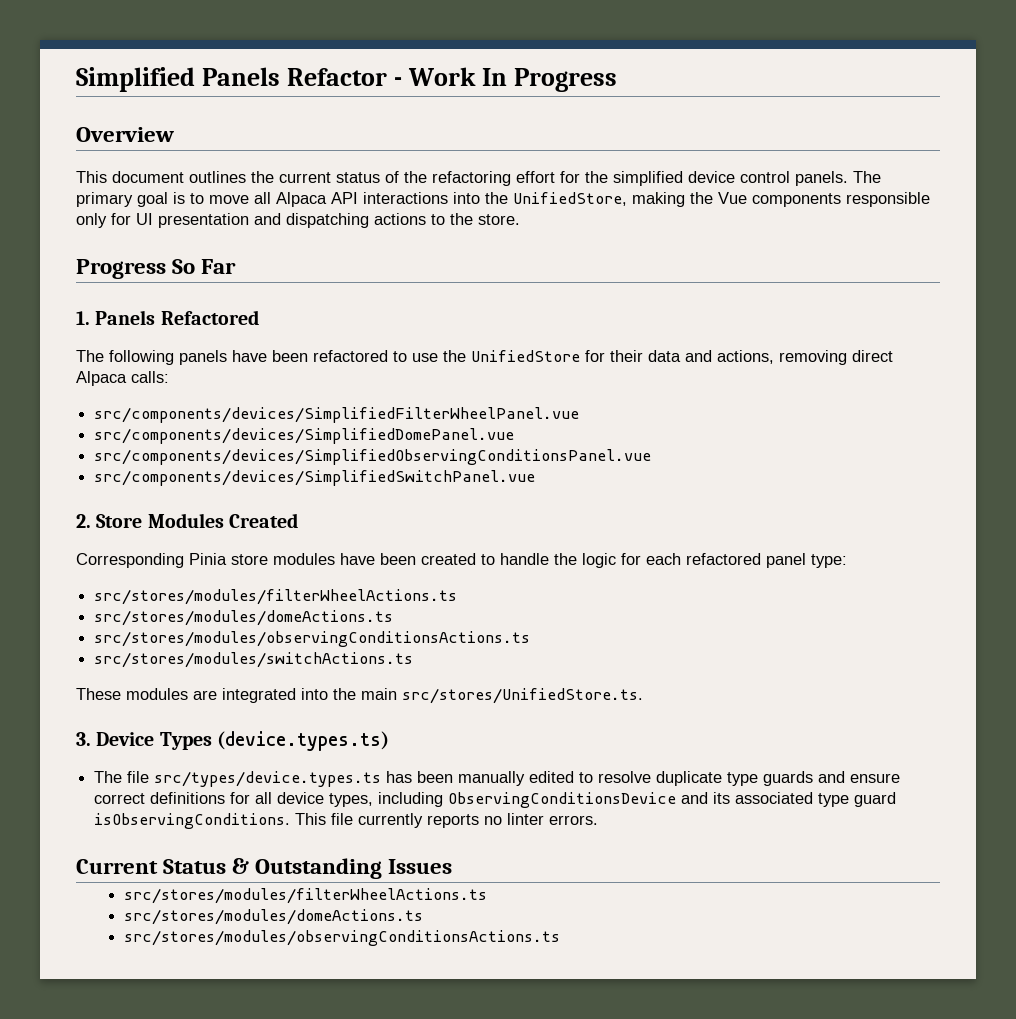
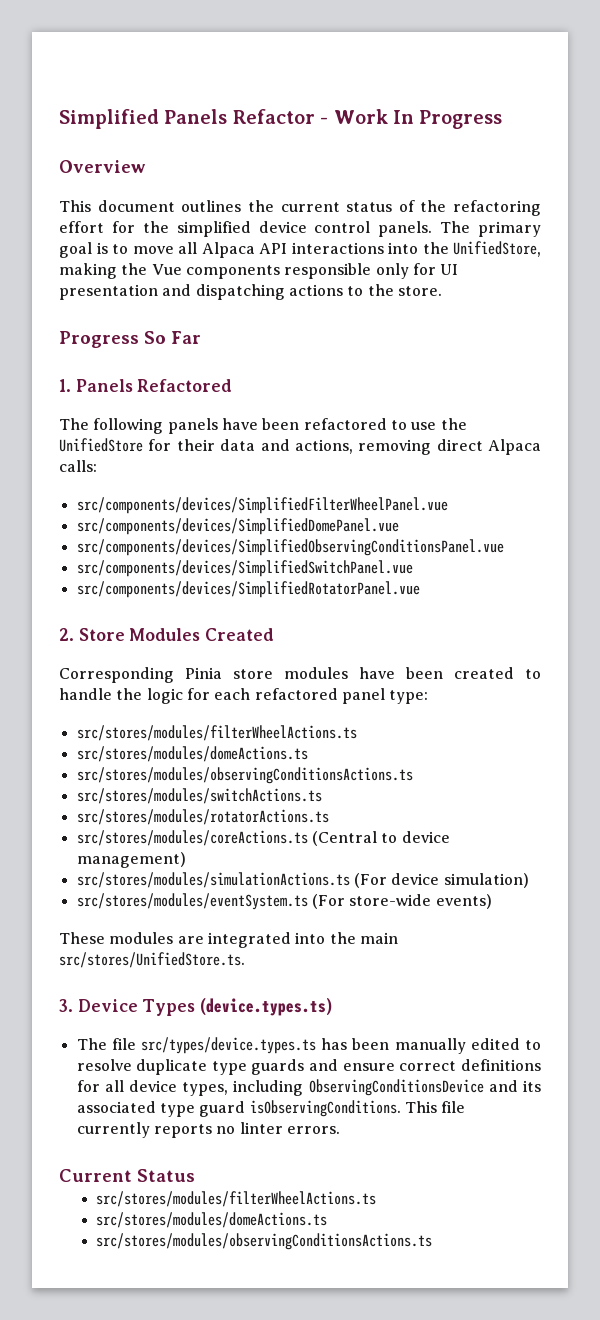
+ src/components/devices/SimplifiedRotatorPanel.vue
+ src/stores/modules/rotatorActions.ts
+ src/stores/modules/coreActions.ts (Central to device management)
+ src/stores/modules/simulationActions.ts (For device simulation)
+ src/stores/modules/eventSystem.ts (For store-wide events)
- Current Status & Outstanding Issues
+ Current Status

